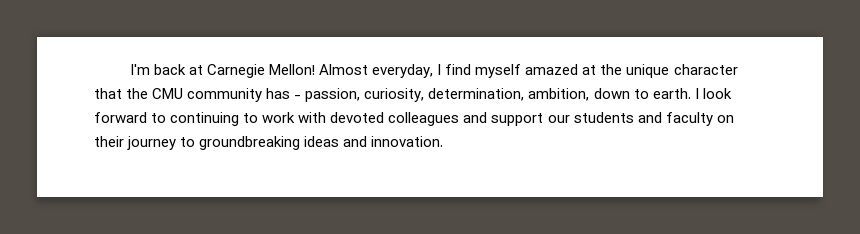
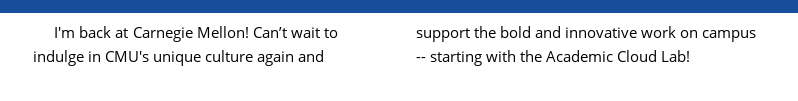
- Almost everyday, I find myself amazed at the unique character that the CMU community has - passion, curiosity, determination, ambition, down to earth. I look forward to continuing to work with devoted colleagues and support our students and faculty on their journey to groundbreaking ideas and innovation.
+ Can’t wait to indulge in CMU's unique culture again and support the bold and innovative work on campus -- starting with the Academic Cloud Lab!

